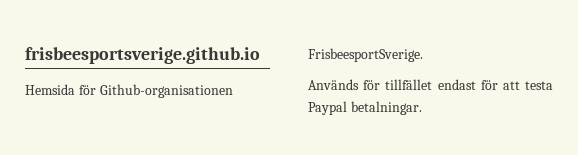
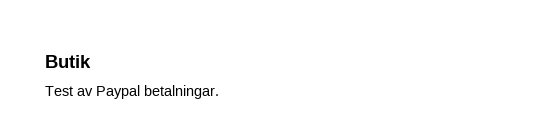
- frisbeesportsverige.github.io
- Hemsida för Github-organisationen FrisbeesportSverige.
- Används för tillfället endast för att testa Paypal betalningar.
+ Butik
+ Test av Paypal betalningar.

